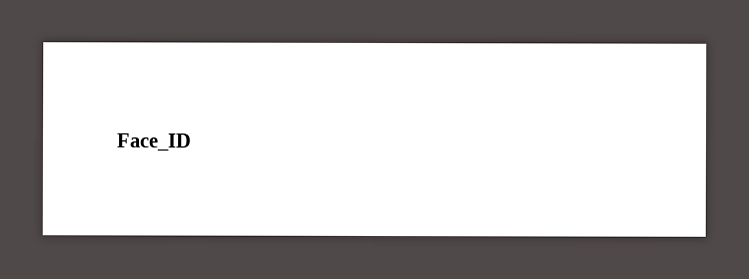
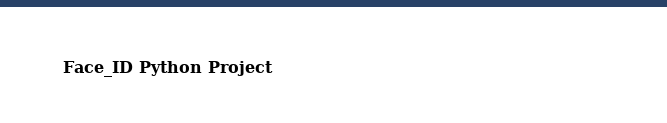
- Face_ID
+ Face_ID Python Project

